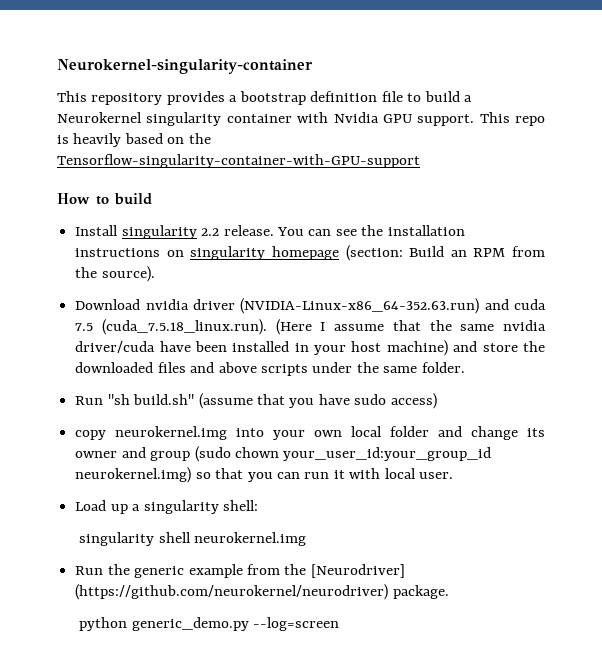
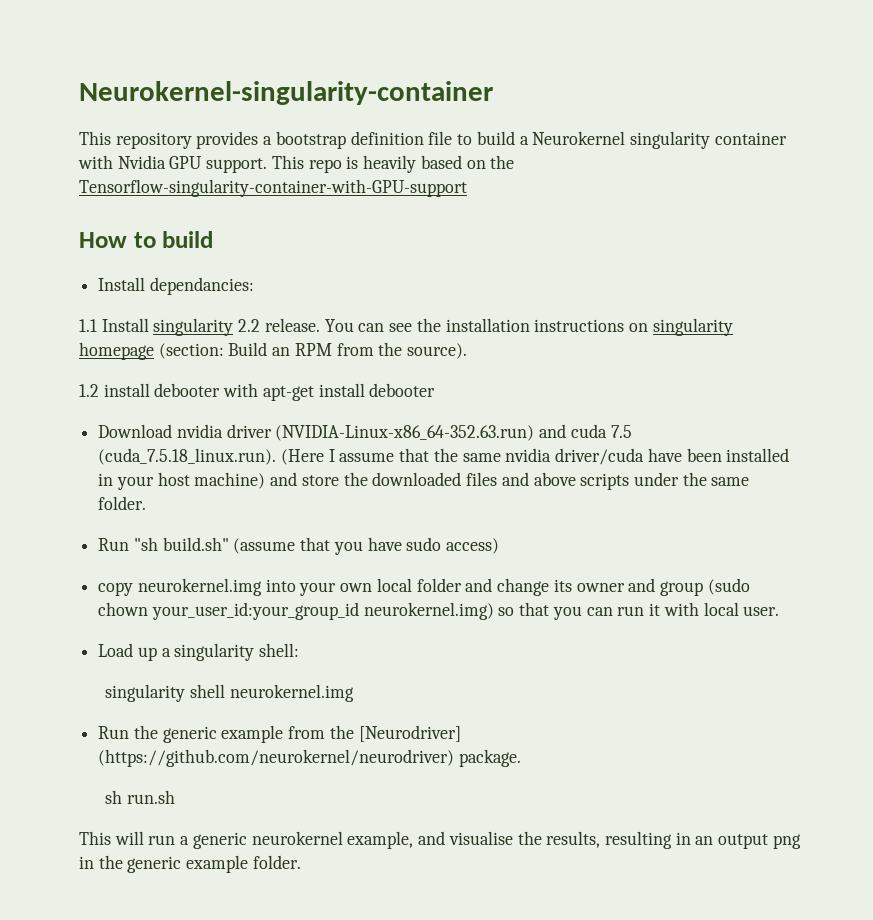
- Install singularity 2.2 release.
+ Install dependancies:
+ 1.1 Install singularity 2.2 release.
+ 1.2 install debooter with apt-get install debooter
- python generic_demo.py --log=screen
+ sh run.sh
+ This will run a generic neurokernel example, and visualise the results, resulting in an output png in the generic example folder.

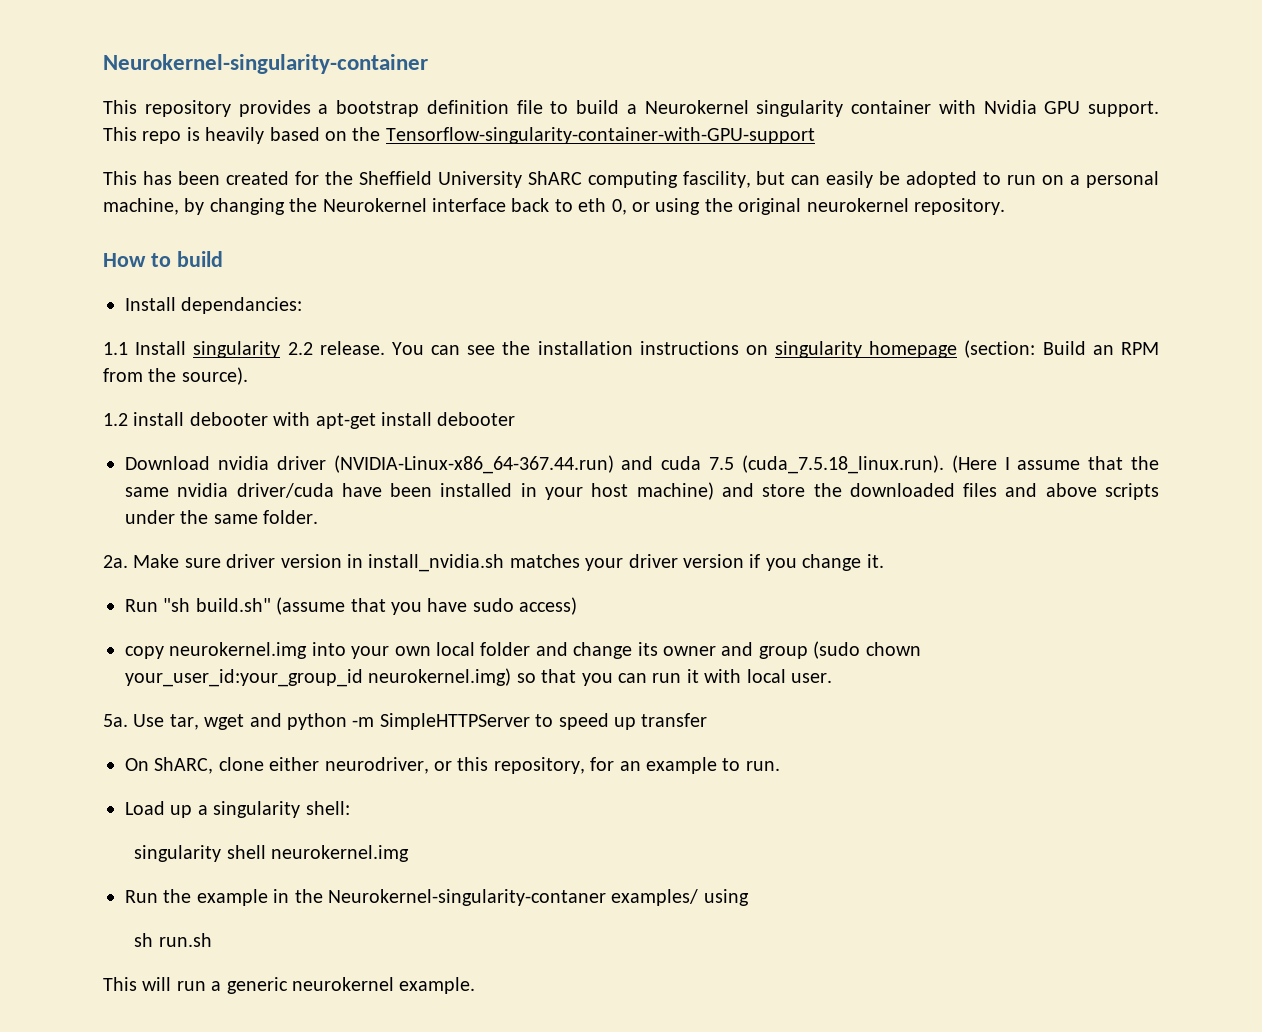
+ This has been created for the Sheffield University ShARC computing fascility, but can easily be adopted to run on a personal machine, by changing the Neurokernel interface back to eth 0, or using the original neurokernel repository.
- Download nvidia driver (NVIDIA-Linux-x86_64-352.63.run) and cuda 7.5 (cuda_7.5.18_linux.run). (Here I assume that the same nvidia driver/cuda have been installed in your host machine) and store the downloaded files and above scripts under the same folder.
+ Download nvidia driver (NVIDIA-Linux-x86_64-367.44.run) and cuda 7.5 (cuda_7.5.18_linux.run). (Here I assume that the same nvidia driver/cuda have been installed in your host machine) and store the downloaded files and above scripts under the same folder.
+ 2a. Make sure driver version in install_nvidia.sh matches your driver version if you change it.
+ 5a. Use tar, wget and python -m SimpleHTTPServer to speed up transfer
+ On ShARC, clone either neurodriver, or this repository, for an example to run.
- Run the generic example from the [Neurodriver] (https://github.com/neurokernel/neurodriver) package.
+ Run the example in the Neurokernel-singularity-contaner examples/ using
- This will run a generic neurokernel example, and visualise the results, resulting in an output png in the generic example folder.
+ This will run a generic neurokernel example.

